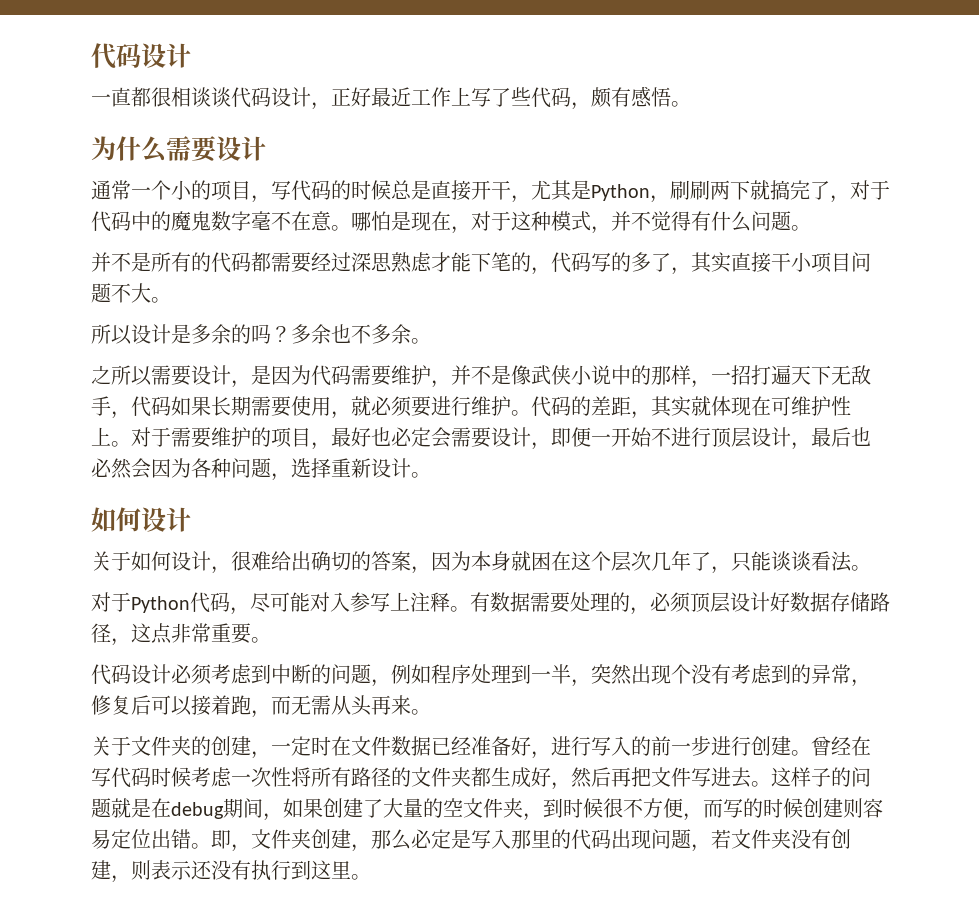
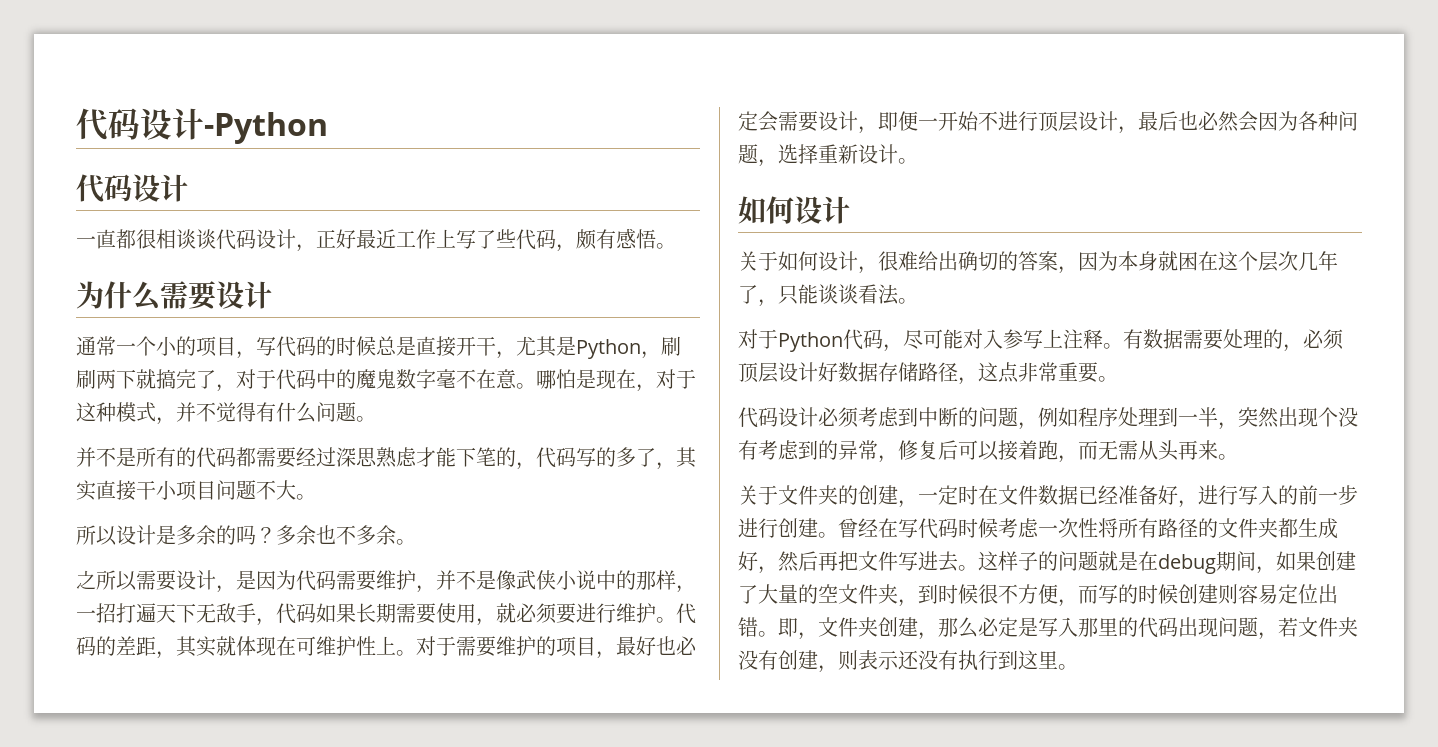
+ 代码设计-Python

